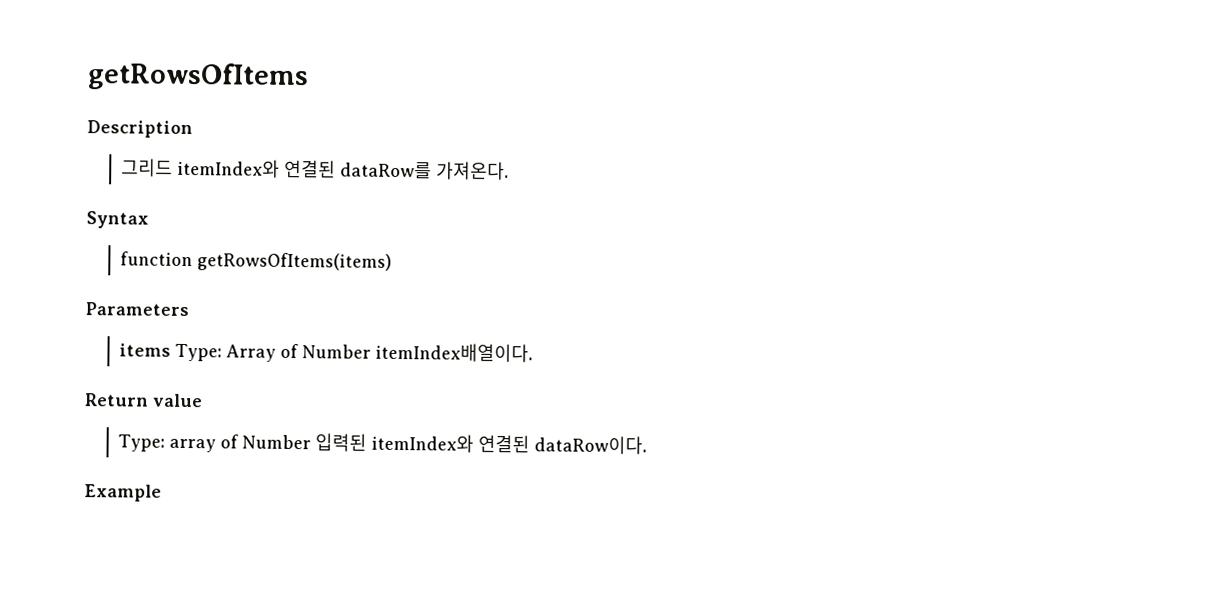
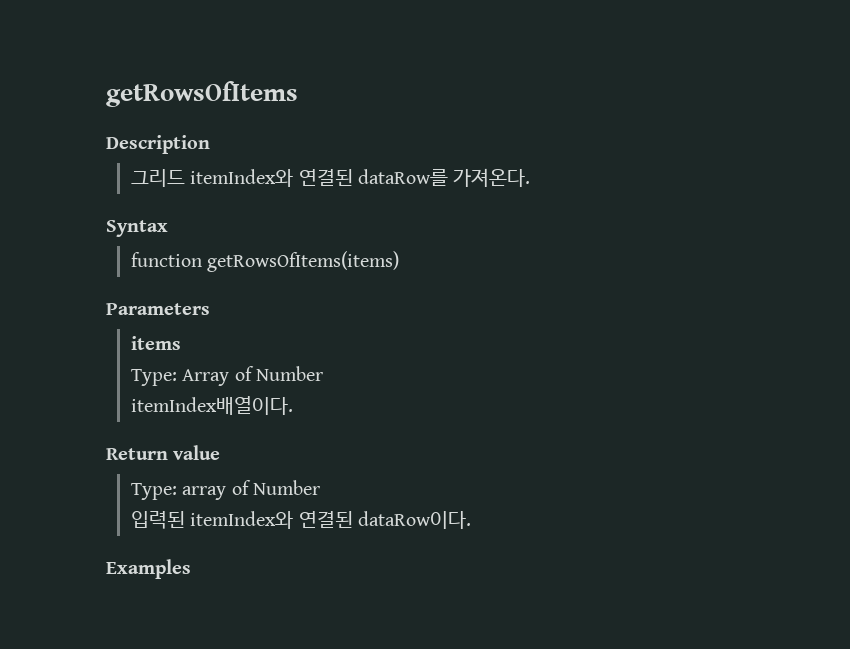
- items Type: Array of Number itemIndex배열이다.
+ items
+ Type: Array of Number
+ itemIndex배열이다.
- Type: array of Number 입력된 itemIndex와 연결된 dataRow이다.
+ Type: array of Number
+ 입력된 itemIndex와 연결된 dataRow이다.
- Example
+ Examples

